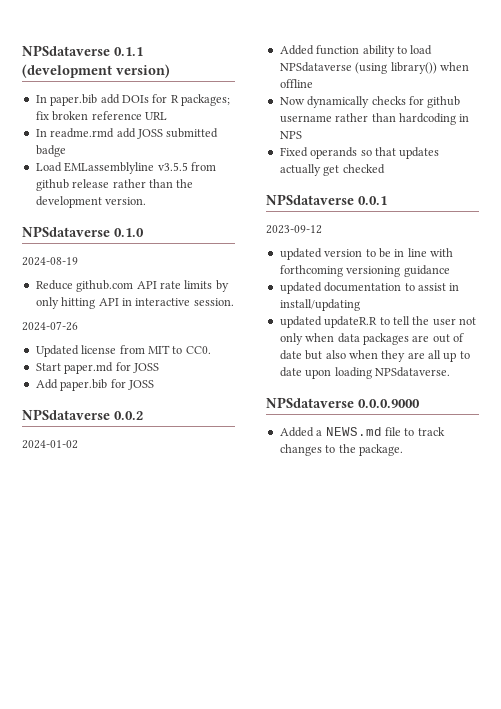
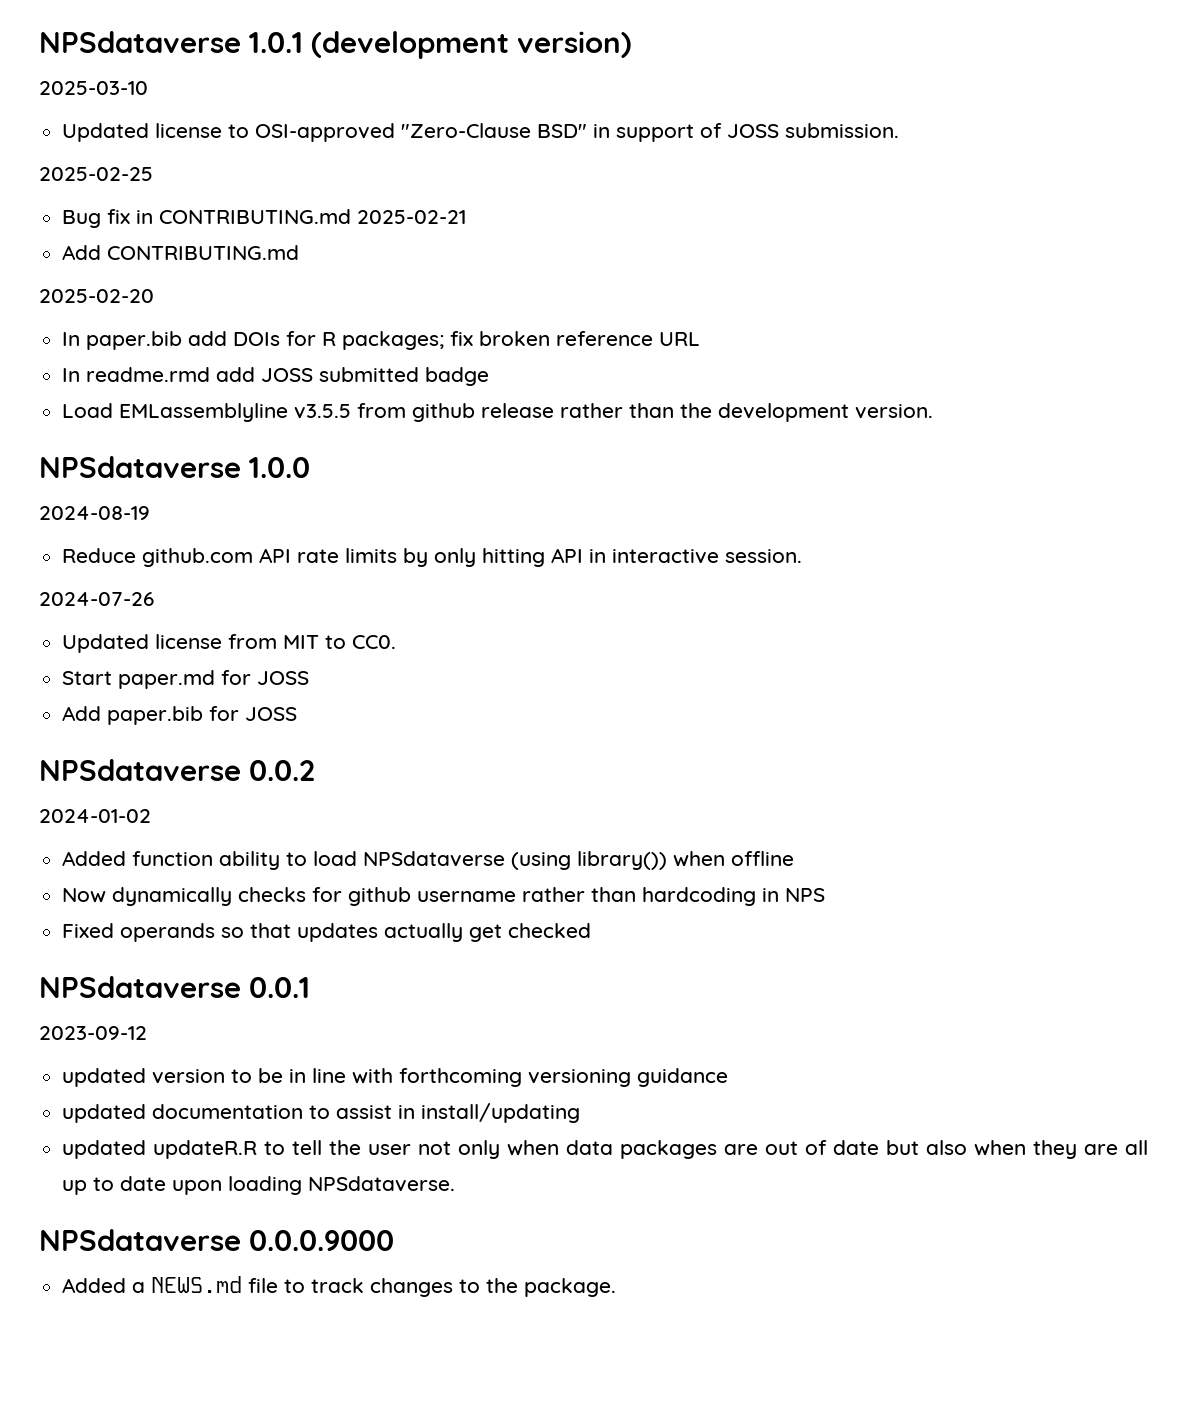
- NPSdataverse 0.1.1 (development version)
+ NPSdataverse 1.0.1 (development version)
+ 2025-03-10
+ Updated license to OSI-approved "Zero-Clause BSD" in support of JOSS submission.
+ 2025-02-25
+ Bug fix in CONTRIBUTING.md 2025-02-21
+ Add CONTRIBUTING.md
+ 2025-02-20
- NPSdataverse 0.1.0
+ NPSdataverse 1.0.0

